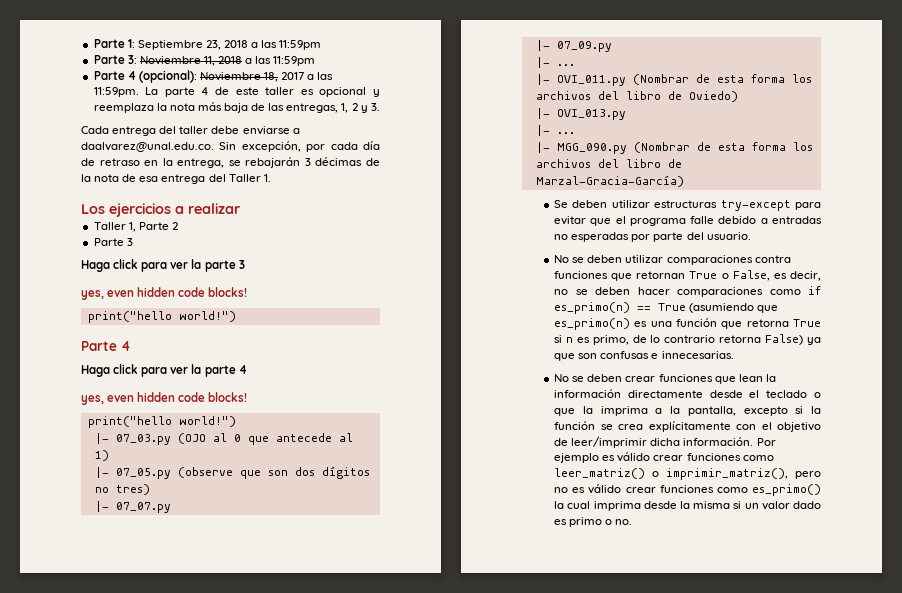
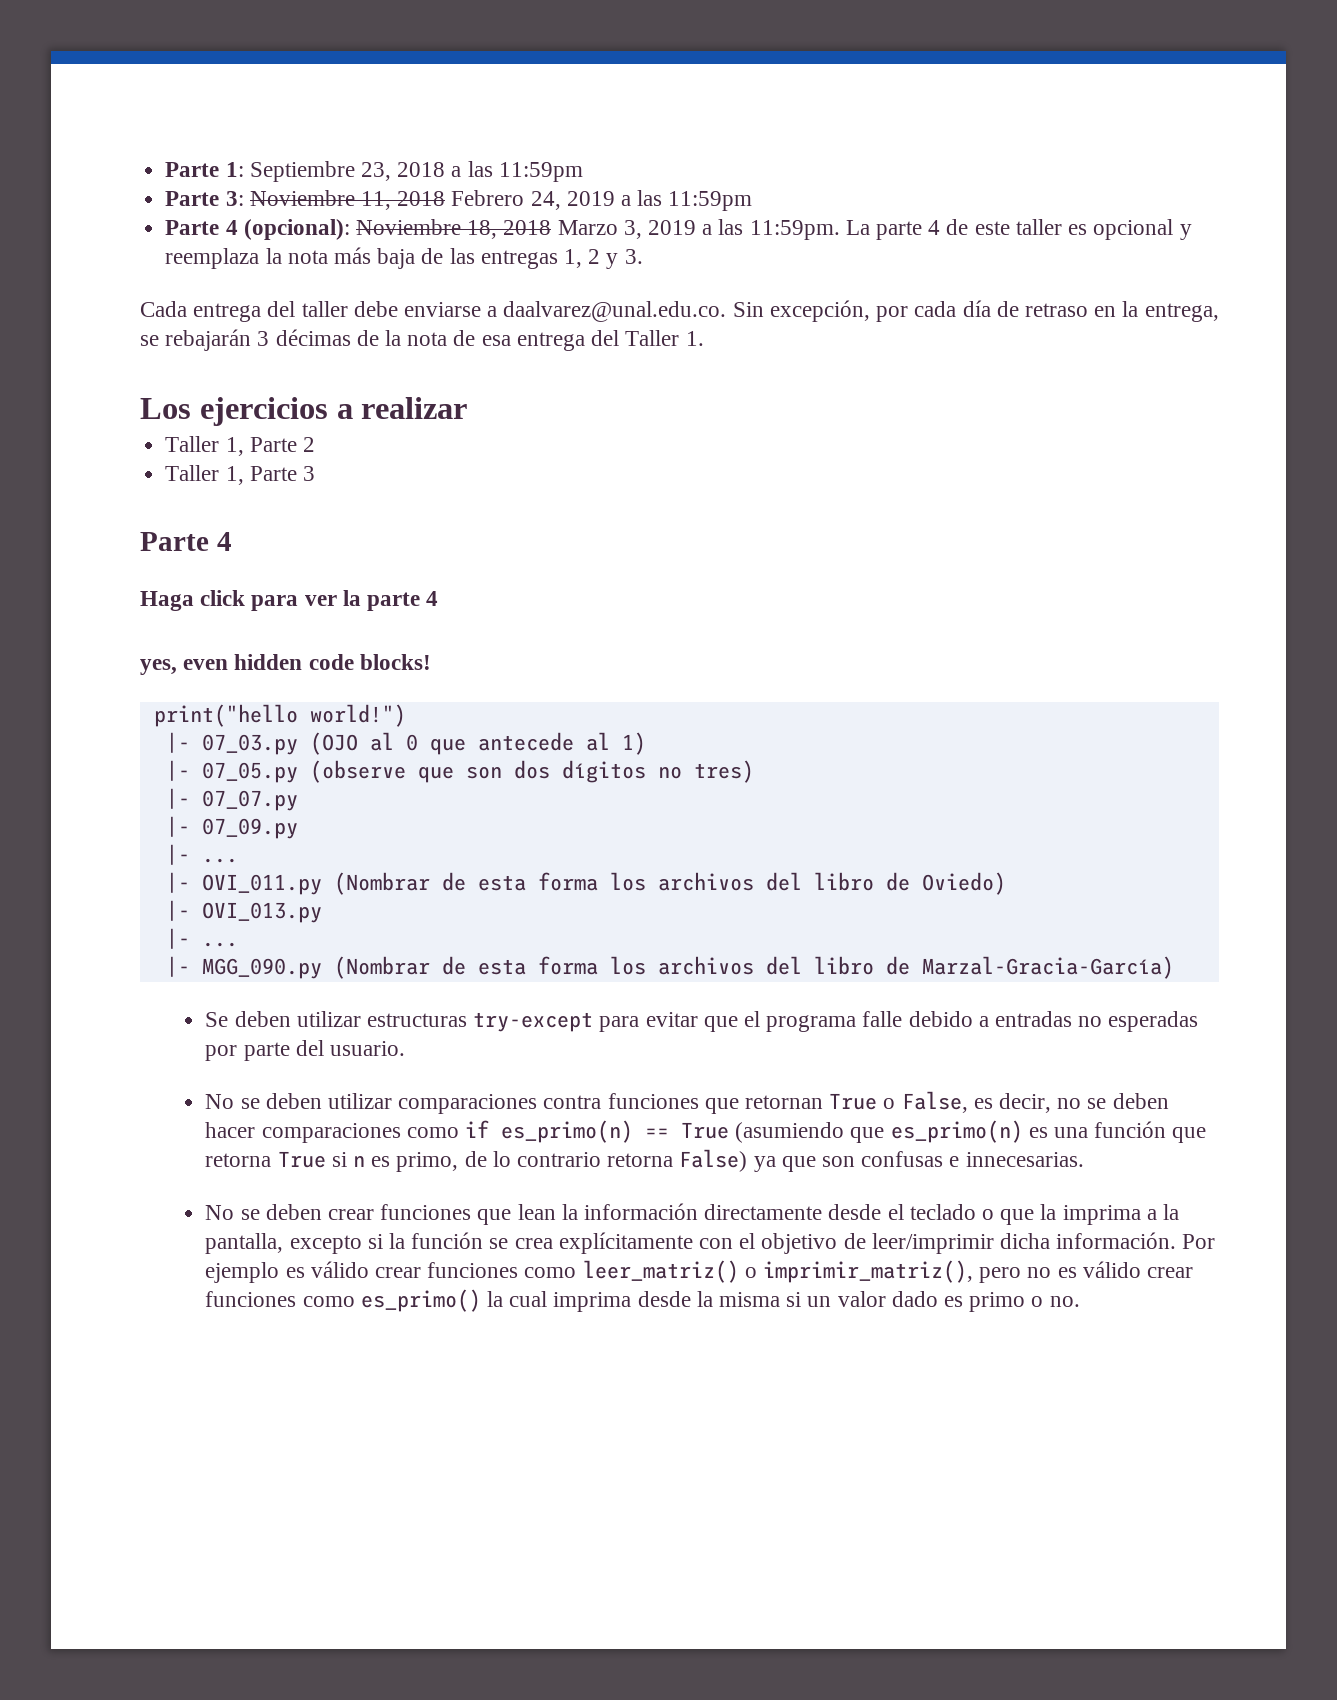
- Parte 3: Noviembre 11, 2018 a las 11:59pm
+ Parte 3: Noviembre 11, 2018 Febrero 24, 2019 a las 11:59pm
- Parte 4 (opcional): Noviembre 18, 2017 a las 11:59pm.
+ Parte 4 (opcional): Noviembre 18, 2018 Marzo 3, 2019 a las 11:59pm.
- La parte 4 de este taller es opcional y reemplaza la nota más baja de las entregas, 1, 2 y 3.
+ La parte 4 de este taller es opcional y reemplaza la nota más baja de las entregas 1, 2 y 3.
- Parte 3
+ Taller 1, Parte 3
- Haga click para ver la parte 3
- yes, even hidden code blocks!
- print("hello world!")

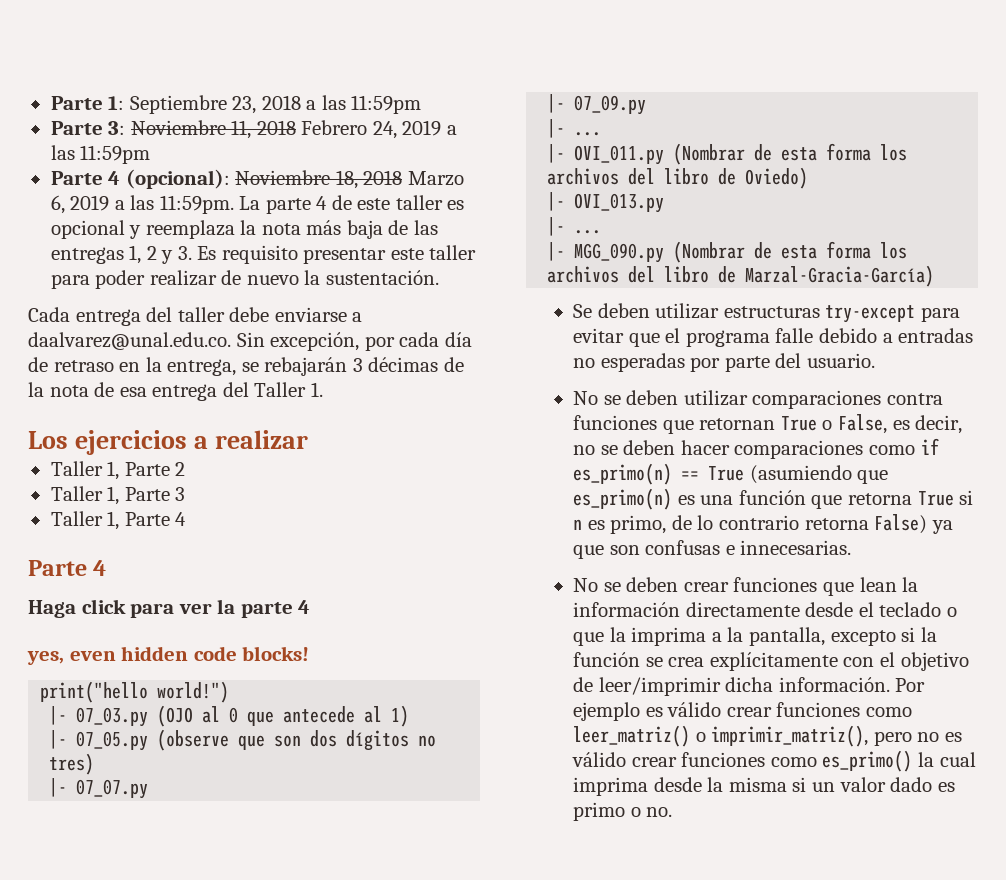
- Parte 4 (opcional): Noviembre 18, 2018 Marzo 3, 2019 a las 11:59pm.
+ Parte 4 (opcional): Noviembre 18, 2018 Marzo 6, 2019 a las 11:59pm.
- La parte 4 de este taller es opcional y reemplaza la nota más baja de las entregas 1, 2 y 3.
+ La parte 4 de este taller es opcional y reemplaza la nota más baja de las entregas 1, 2 y 3. Es requisito presentar este taller para poder realizar de nuevo la sustentación.
+ Taller 1, Parte 4

